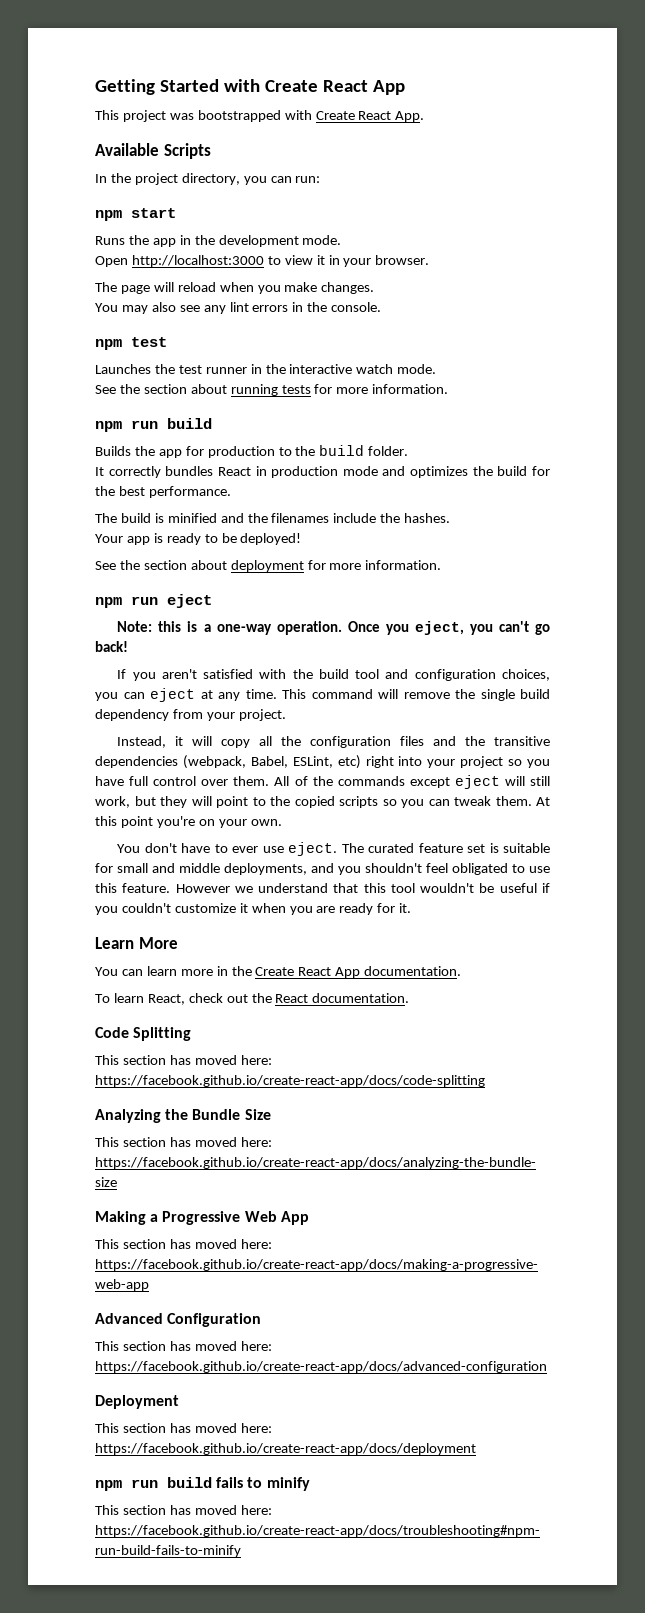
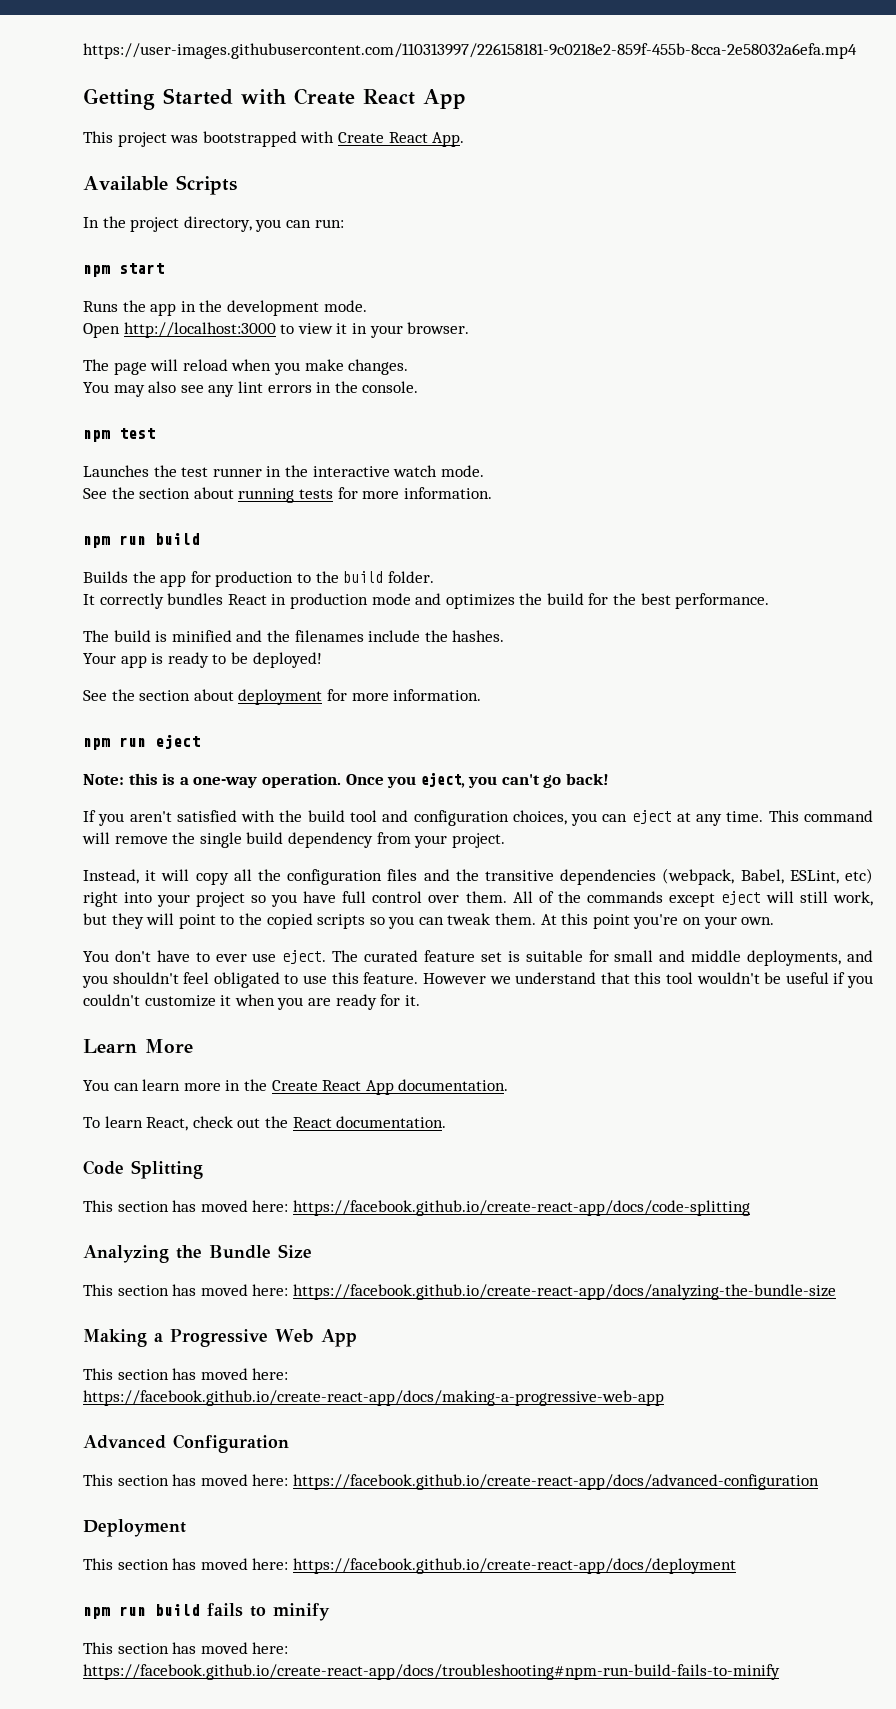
+ https://user-images.githubusercontent.com/110313997/226158181-9c0218e2-859f-455b-8cca-2e58032a6efa.mp4

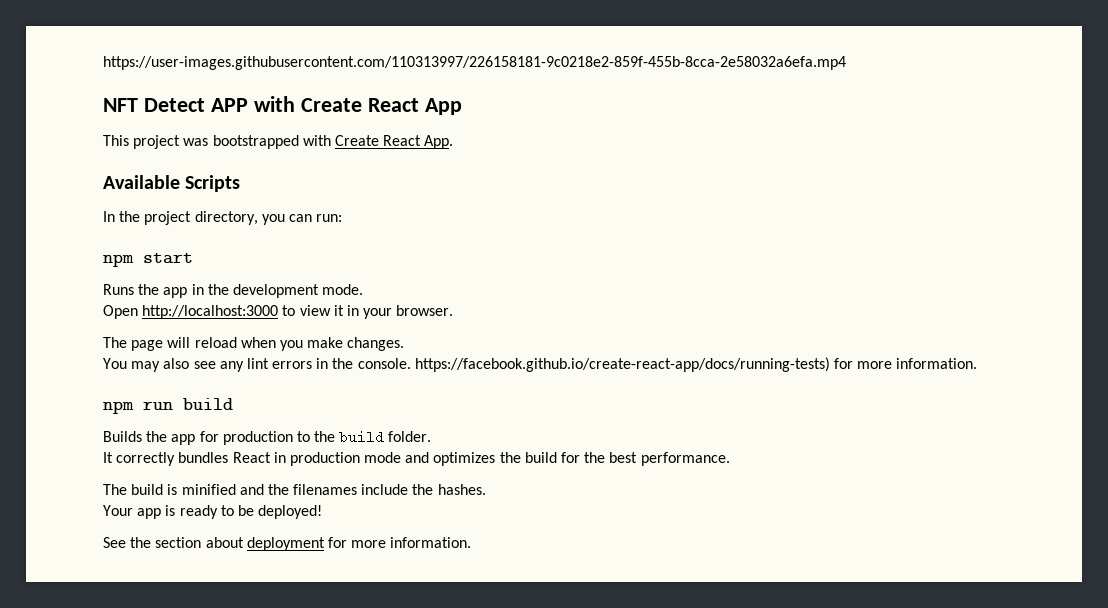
- Getting Started with Create React App
+ NFT Detect APP with Create React App
- You may also see any lint errors in the console.
- npm test
- Launches the test runner in the interactive watch mode.
- See the section about running tests for more information.
+ You may also see any lint errors in the console. https://facebook.github.io/create-react-app/docs/running-tests) for more information.
- npm run eject
- Note: this is a one-way operation. Once you eject, you can't go back!
- If you aren't satisfied with the build tool and configuration choices, you can eject at any time. This command will remove the single build dependency from your project.
- Instead, it will copy all the configuration files and the transitive dependencies (webpack, Babel, ESLint, etc) right into your project so you have full control over them. All of the commands except eject will still work, but they will point to the copied scripts so you can tweak them. At this point you're on your own.
- You don't have to ever use eject. The curated feature set is suitable for small and middle deployments, and you shouldn't feel obligated to use this feature. However we understand that this tool wouldn't be useful if you couldn't customize it when you are ready for it.
- Learn More
- You can learn more in the Create React App documentation.
- To learn React, check out the React documentation.
- Code Splitting
- This section has moved here: https://facebook.github.io/create-react-app/docs/code-splitting
- Analyzing the Bundle Size
- This section has moved here: https://facebook.github.io/create-react-app/docs/analyzing-the-bundle-size
- Making a Progressive Web App
- This section has moved here: https://facebook.github.io/create-react-app/docs/making-a-progressive-web-app
- Advanced Configuration
- This section has moved here: https://facebook.github.io/create-react-app/docs/advanced-configuration
- Deployment
- This section has moved here: https://facebook.github.io/create-react-app/docs/deployment
- npm run build fails to minify
- This section has moved here: https://facebook.github.io/create-react-app/docs/troubleshooting#npm-run-build-fails-to-minify

